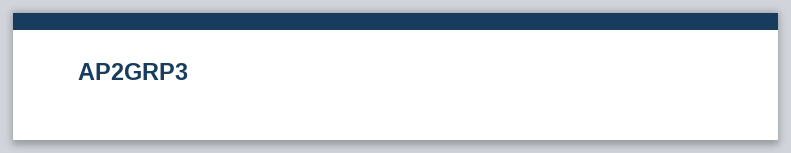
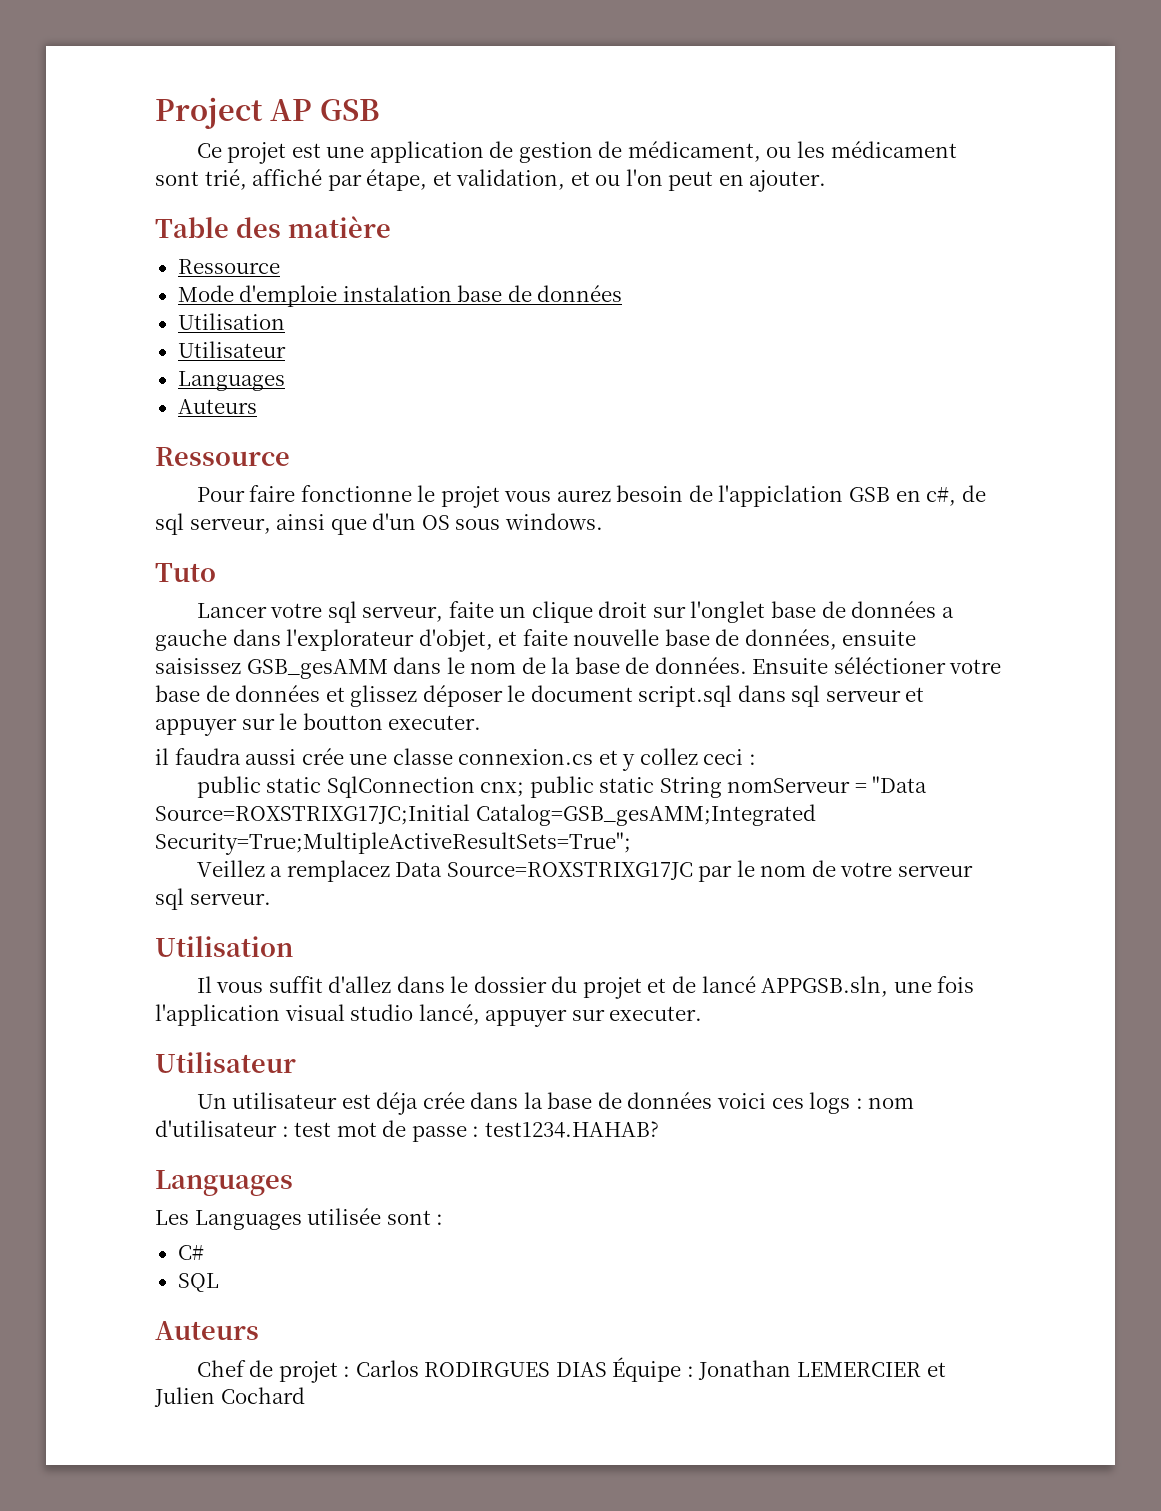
- AP2GRP3
+ Project AP GSB
+ Ce projet est une application de gestion de médicament, ou les médicament sont trié, affiché par étape, et validation, et ou l'on peut en ajouter.
+ Table des matière
+ Ressource
+ Mode d'emploie instalation base de données
+ Utilisation
+ Utilisateur
+ Languages
+ Auteurs
+ Ressource
+ Pour faire fonctionne le projet vous aurez besoin de l'appiclation GSB en c#, de sql serveur, ainsi que d'un OS sous windows.
+ Tuto
+ Lancer votre sql serveur, faite un clique droit sur l'onglet base de données a gauche dans l'explorateur d'objet, et faite nouvelle base de données, ensuite saisissez GSB_gesAMM dans le nom de la base de données. Ensuite séléctioner votre base de données et glissez déposer le document script.sql dans sql serveur et appuyer sur le boutton executer.
+ il faudra aussi crée une classe connexion.cs et y collez ceci :
+ public static SqlConnection cnx; public static String nomServeur = "Data Source=ROXSTRIXG17JC;Initial Catalog=GSB_gesAMM;Integrated Security=True;MultipleActiveResultSets=True";
+ Veillez a remplacez Data Source=ROXSTRIXG17JC par le nom de votre serveur sql serveur.
+ Utilisation
+ Il vous suffit d'allez dans le dossier du projet et de lancé APPGSB.sln, une fois l'application visual studio lancé, appuyer sur executer.
+ Utilisateur
+ Un utilisateur est déja crée dans la base de données voici ces logs : nom d'utilisateur : test mot de passe : test1234.HAHAB?
+ Languages
+ Les Languages utilisée sont :
+ C#
+ SQL
+ Auteurs
+ Chef de projet : Carlos RODIRGUES DIAS Équipe : Jonathan LEMERCIER et Julien Cochard

